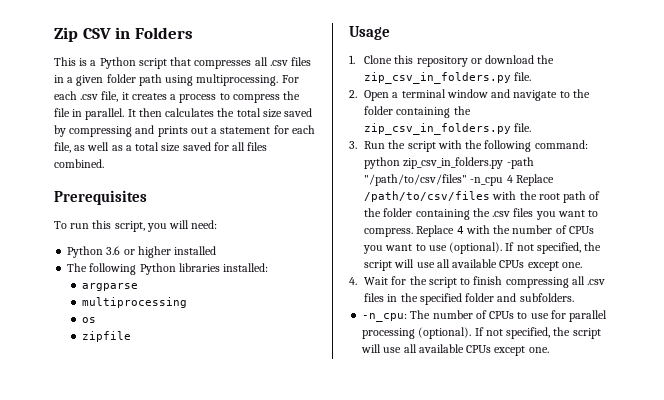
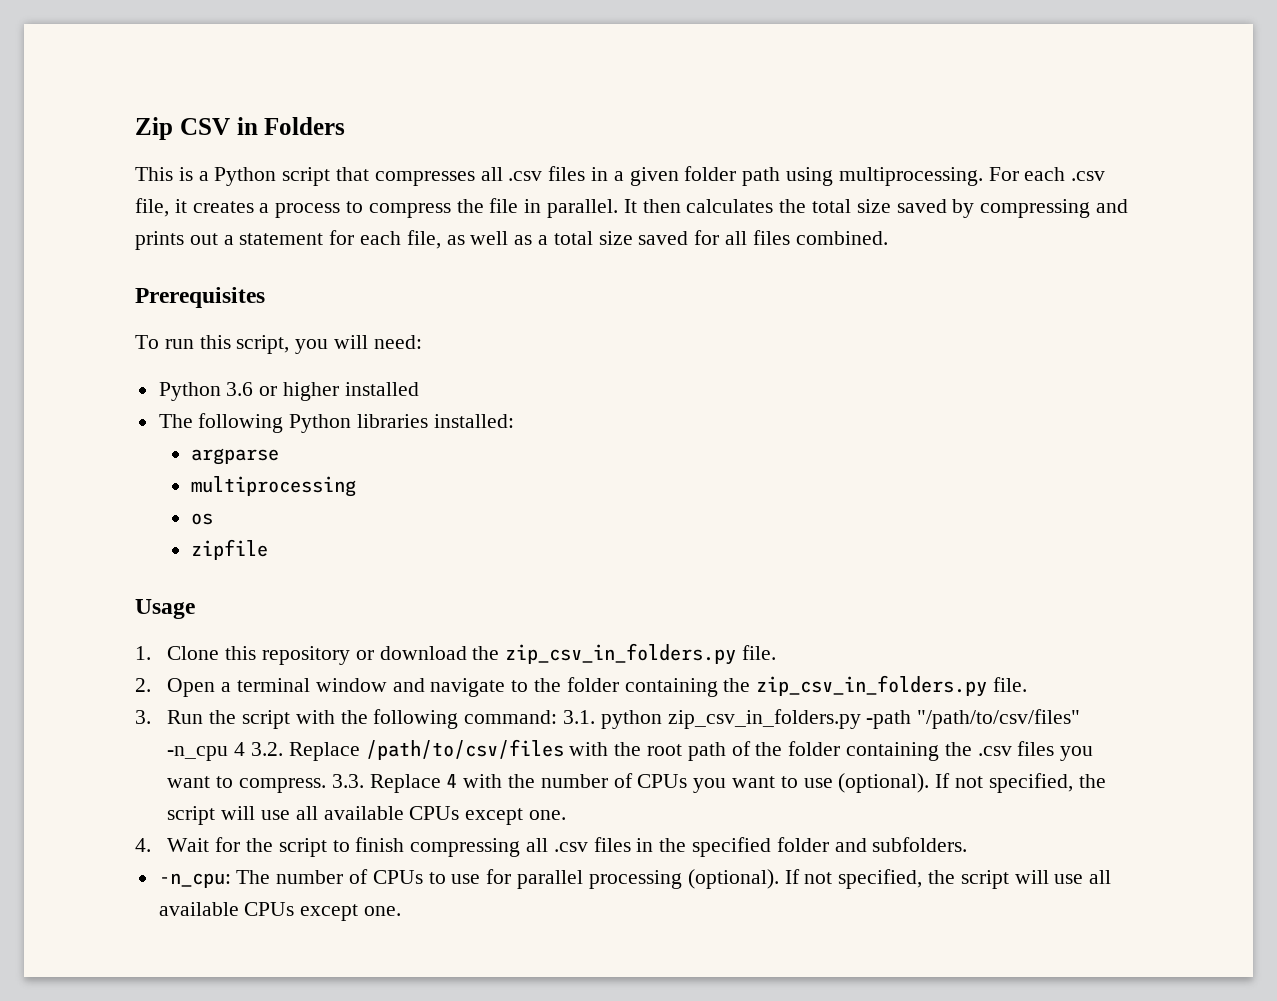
- 3. Run the script with the following command: python zip_csv_in_folders.py -path "/path/to/csv/files" -n_cpu 4 Replace /path/to/csv/files with the root path of the folder containing the .csv files you want to compress.
+ 3. Run the script with the following command: 3.1. python zip_csv_in_folders.py -path "/path/to/csv/files" -n_cpu 4 3.2. Replace /path/to/csv/files with the root path of the folder containing the .csv files you want to compress.
- Replace 4 with the number of CPUs you want to use (optional).
+ 3.3. Replace 4 with the number of CPUs you want to use (optional).

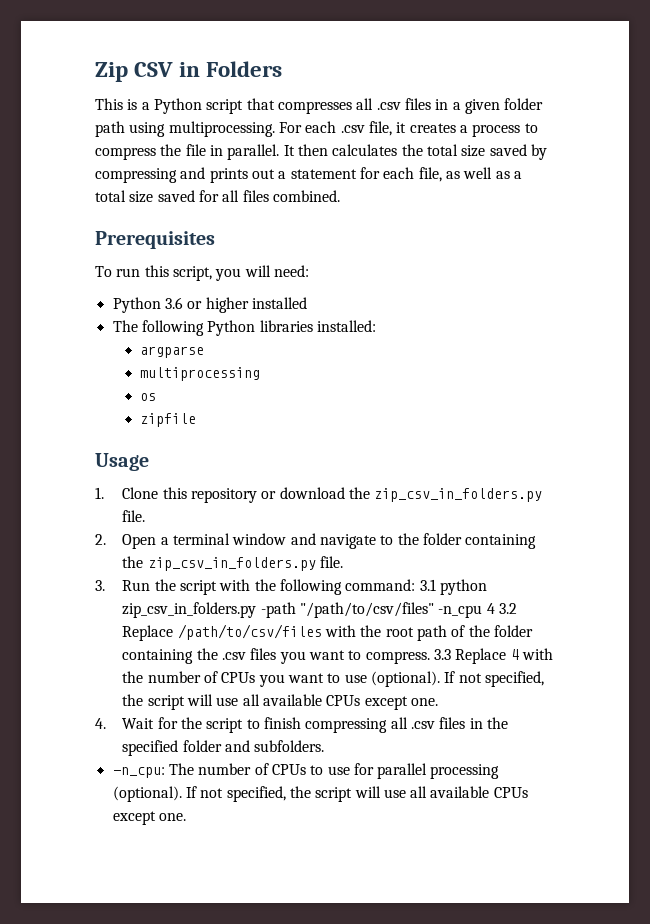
- 3. Run the script with the following command: 3.1. python zip_csv_in_folders.py -path "/path/to/csv/files" -n_cpu 4 3.2. Replace /path/to/csv/files with the root path of the folder containing the .csv files you want to compress.
+ 3. Run the script with the following command: 3.1 python zip_csv_in_folders.py -path "/path/to/csv/files" -n_cpu 4 3.2 Replace /path/to/csv/files with the root path of the folder containing the .csv files you want to compress.
- 3.3. Replace 4 with the number of CPUs you want to use (optional).
+ 3.3 Replace 4 with the number of CPUs you want to use (optional).

